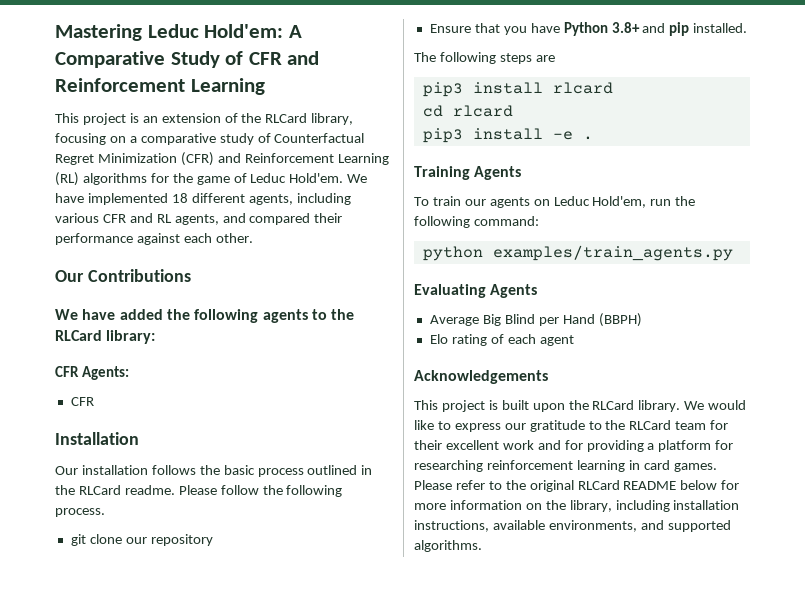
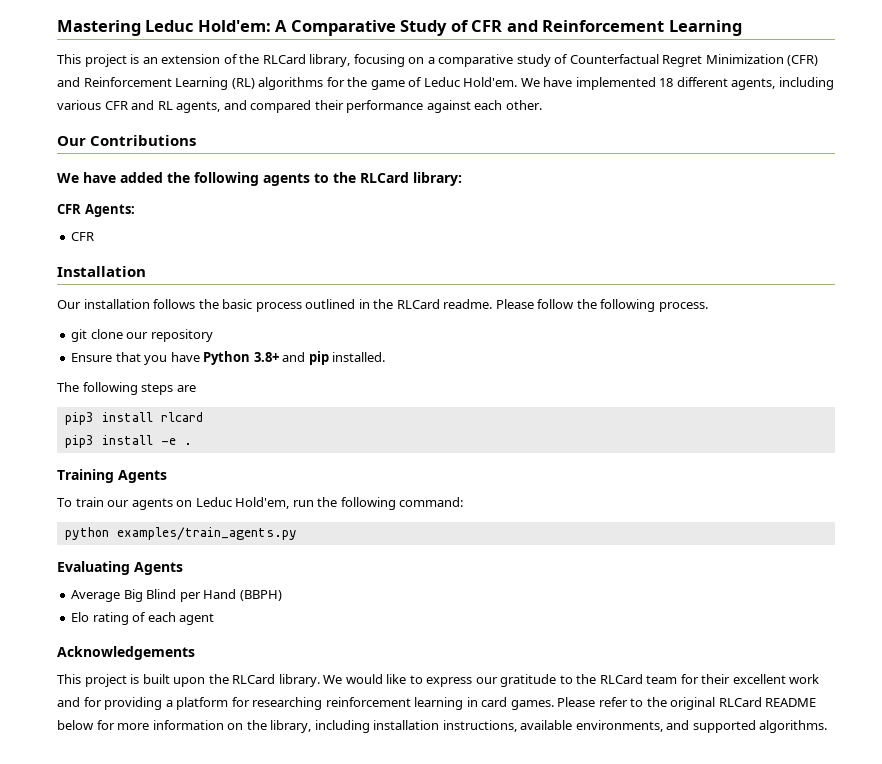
- cd rlcard

